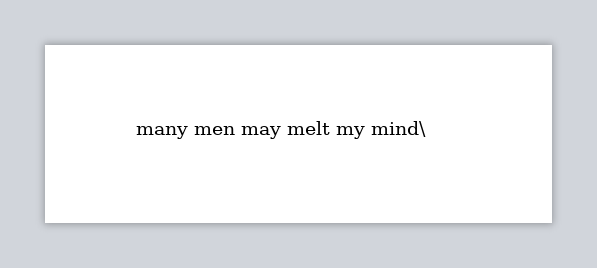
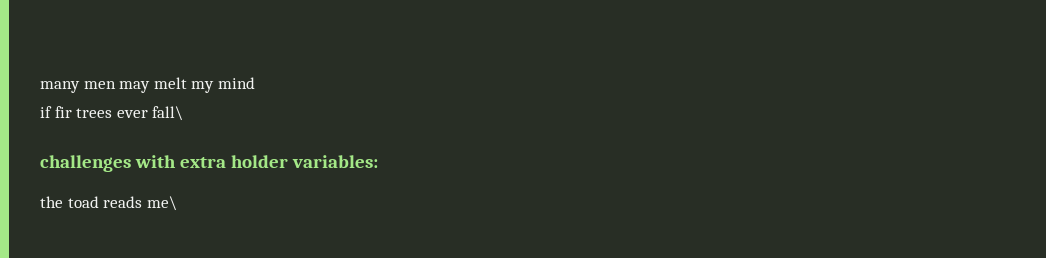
- many men may melt my mind\
+ many men may melt my mind
+ if fir trees ever fall\
+ challenges with extra holder variables:
+ the toad reads me\

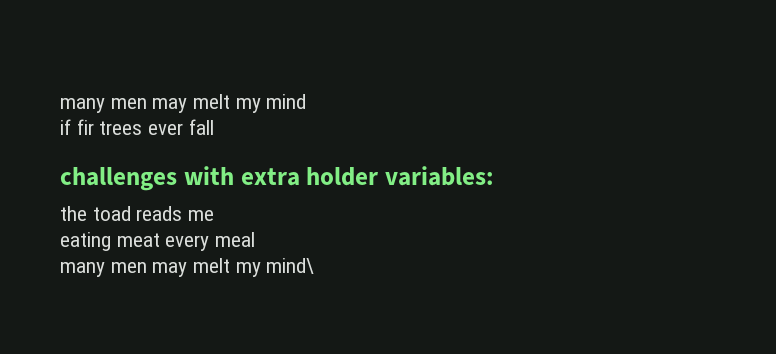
- if fir trees ever fall\
+ if fir trees ever fall
- the toad reads me\
+ the toad reads me
+ eating meat every meal
+ many men may melt my mind\

